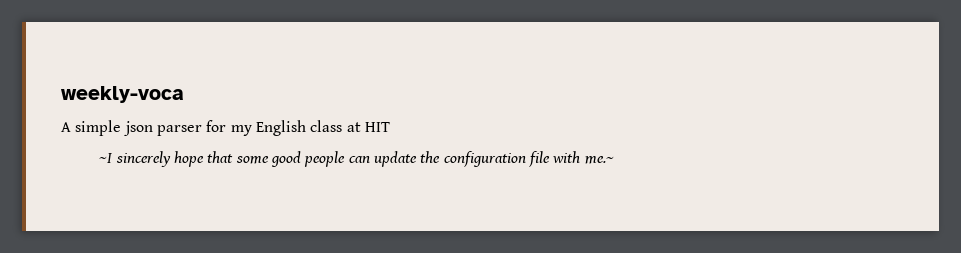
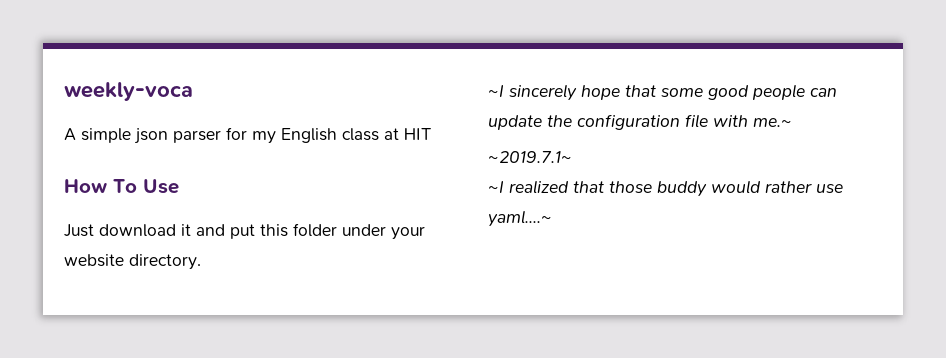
+ How To Use
+ Just download it and put this folder under your website directory.
+ ~2019.7.1~
+ ~I realized that those buddy would rather use yaml....~

